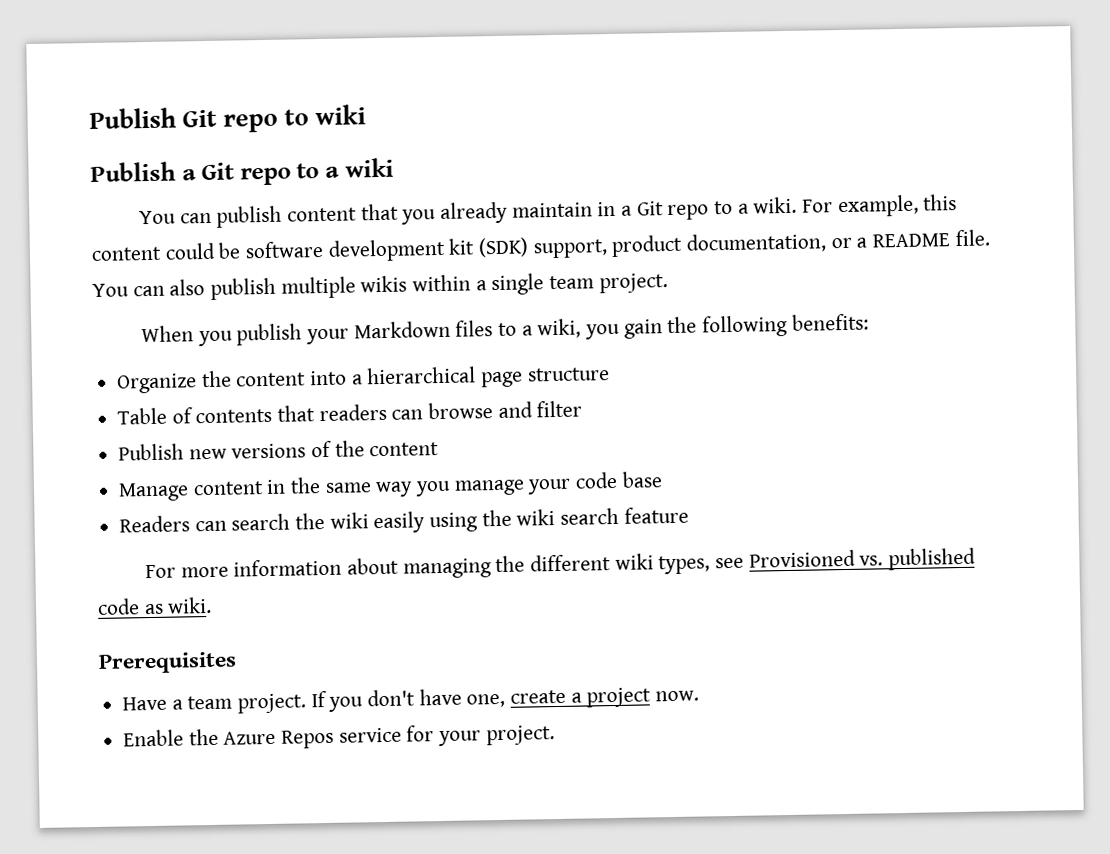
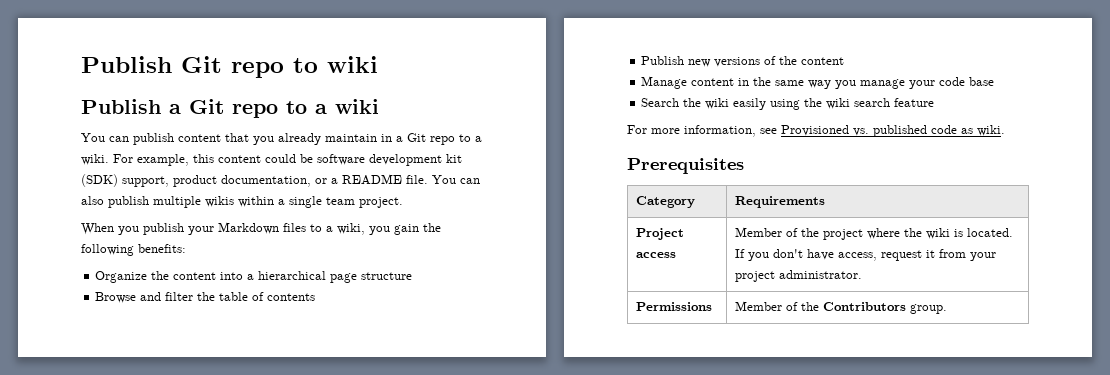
- Table of contents that readers can browse and filter
+ Browse and filter the table of contents
- Readers can search the wiki easily using the wiki search feature
+ Search the wiki easily using the wiki search feature
- For more information about managing the different wiki types, see Provisioned vs. published code as wiki.
+ For more information, see Provisioned vs. published code as wiki.
- Have a team project. If you don't have one, create a project now.
- Enable the Azure Repos service for your project.
+ Category | Requirements
+ Project access | Member of the project where the wiki is located. If you don't have access, request it from your project administrator.
+ Permissions | Member of the Contributors group.

